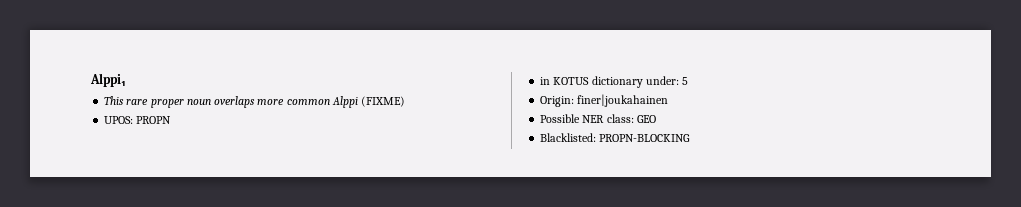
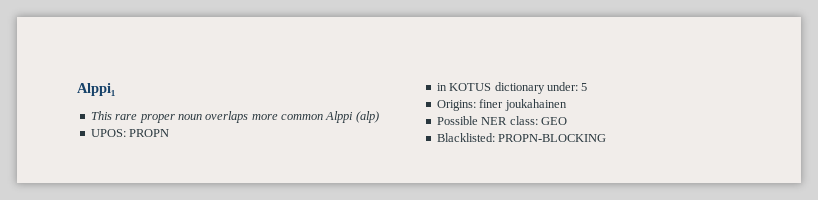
- This rare proper noun overlaps more common Alppi (FIXME)
+ This rare proper noun overlaps more common Alppi (alp)
- Origin: finer|joukahainen
+ Origins: finer joukahainen

